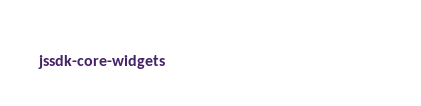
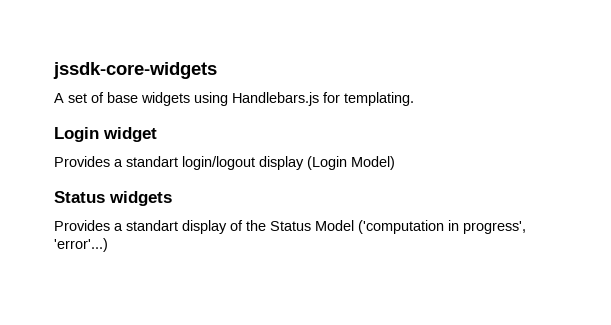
+ A set of base widgets using Handlebars.js for templating.
+ Login widget
+ Provides a standart login/logout display (Login Model)
+ Status widgets
+ Provides a standart display of the Status Model ('computation in progress', 'error'...)

